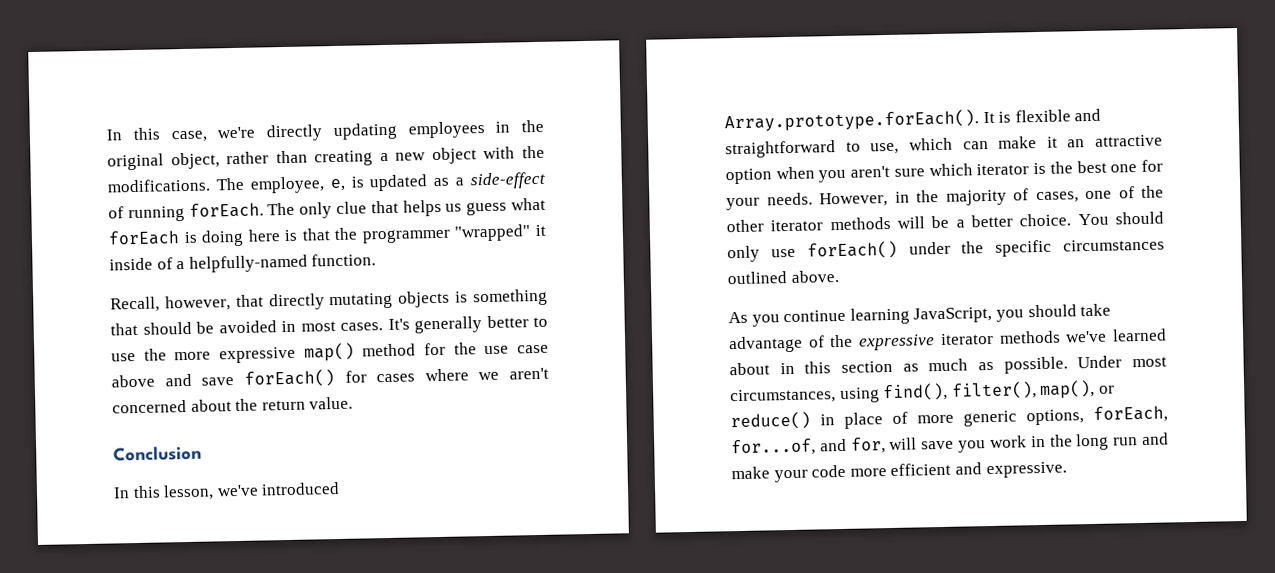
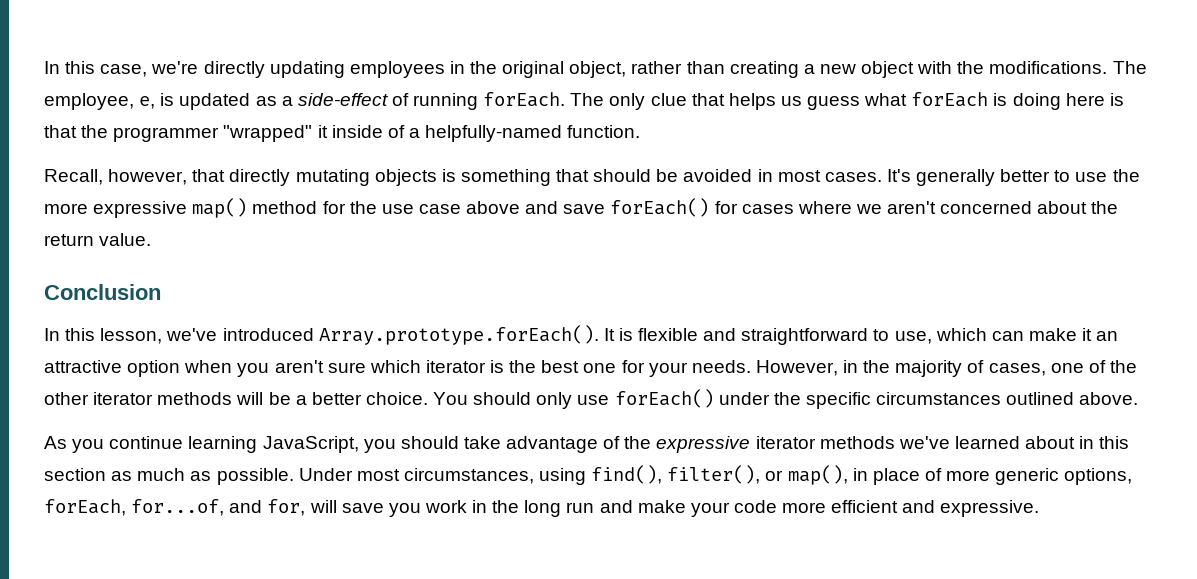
- Under most circumstances, using find(), filter(), map(), or reduce() in place of more generic options, forEach, for...of, and for, will save you work in the long run and make your code more efficient and expressive.
+ Under most circumstances, using find(), filter(), or map(), in place of more generic options, forEach, for...of, and for, will save you work in the long run and make your code more efficient and expressive.

